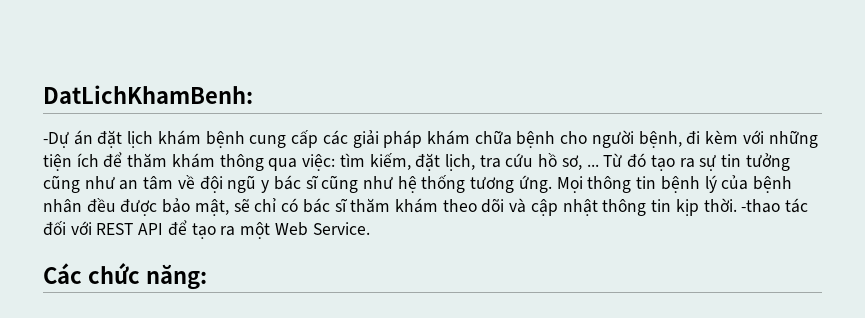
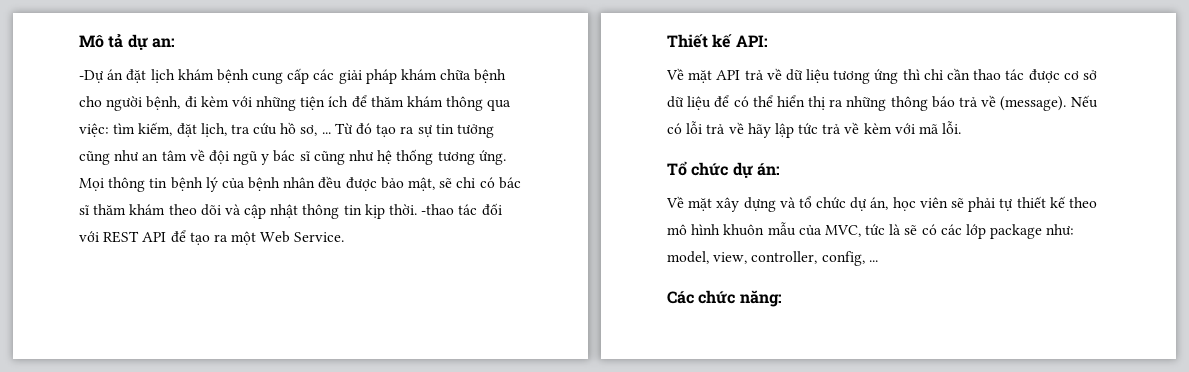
- DatLichKhamBenh:
+ Mô tả dự an:
+ Thiết kế API:
+ Về mặt API trả về dữ liệu tương ứng thì chỉ cần thao tác được cơ sở dữ liệu để có thể hiển thị ra những thông báo trả về (message). Nếu có lỗi trả về hãy lập tức trả về kèm với mã lỗi.
+ Tổ chức dự án:
+ Về mặt xây dựng và tổ chức dự án, học viên sẽ phải tự thiết kế theo mô hình khuôn mẫu của MVC, tức là sẽ có các lớp package như: model, view, controller, config, ...

